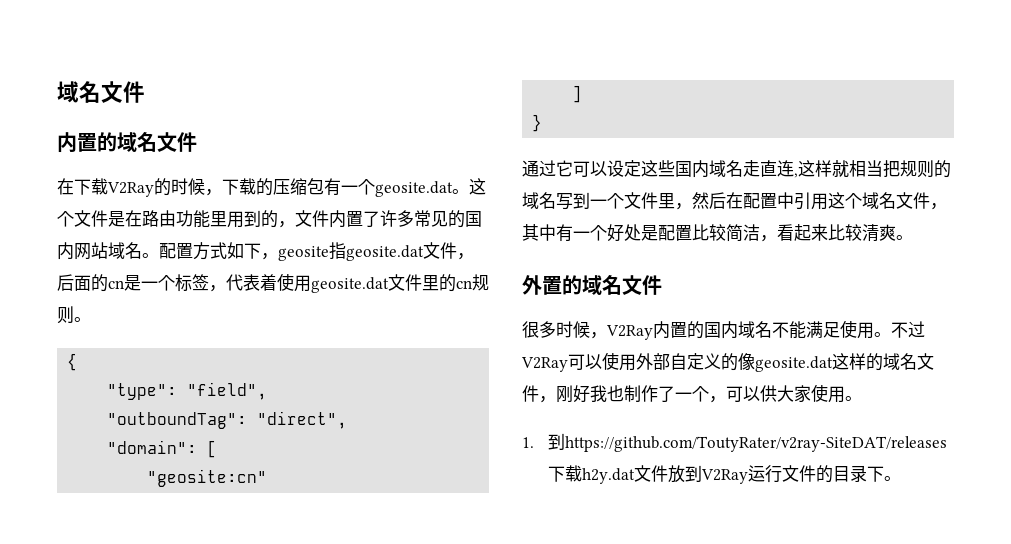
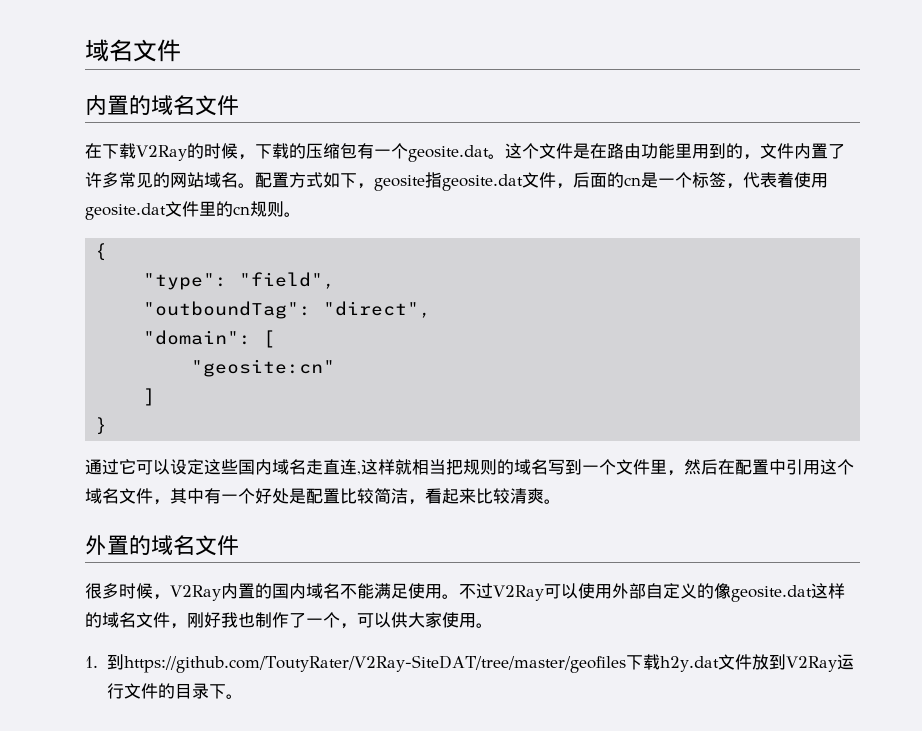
- 这个文件是在路由功能里用到的，文件内置了许多常见的国内网站域名。
+ 这个文件是在路由功能里用到的，文件内置了许多常见的网站域名。
- 1.到https://github.com/ToutyRater/v2ray-SiteDAT/releases下载h2y.dat文件放到V2Ray运行文件的目录下。
+ 1.到https://github.com/ToutyRater/V2Ray-SiteDAT/tree/master/geofiles下载h2y.dat文件放到V2Ray运行文件的目录下。

